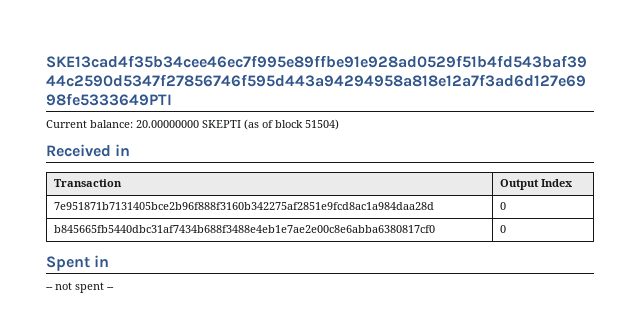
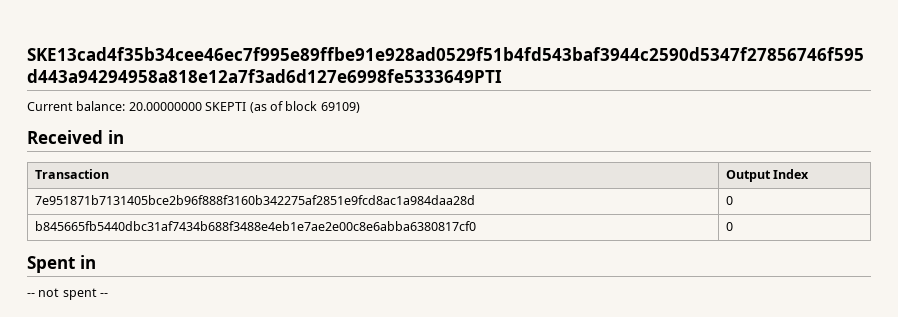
- Current balance: 20.00000000 SKEPTI (as of block 51504)
+ Current balance: 20.00000000 SKEPTI (as of block 69109)

